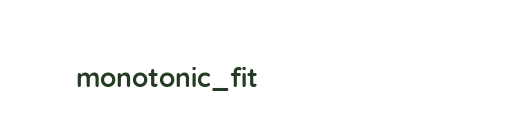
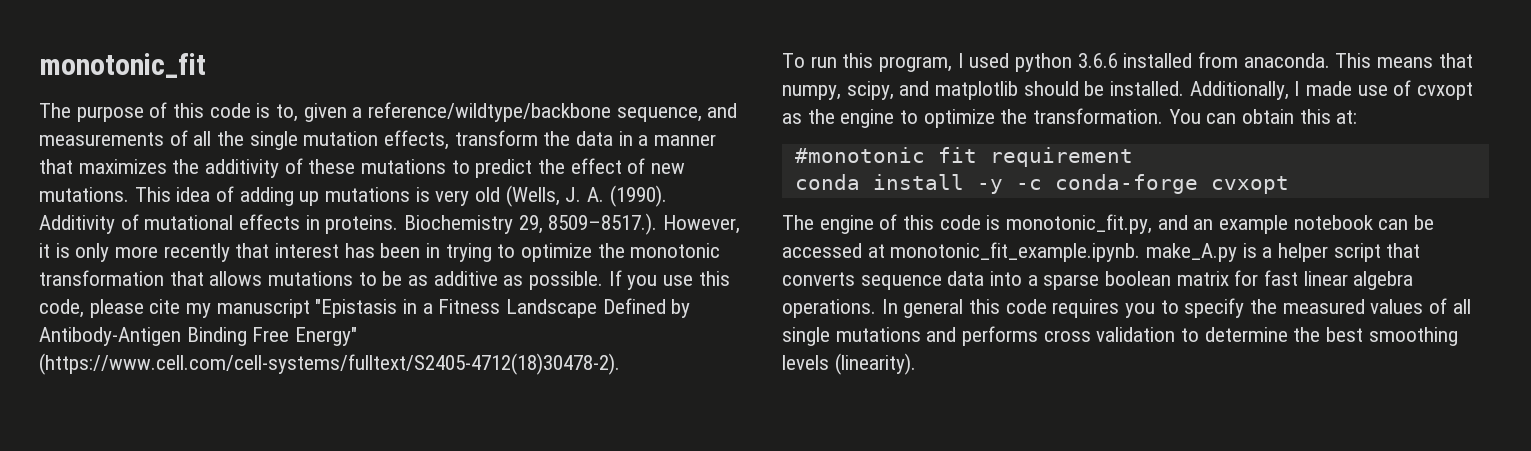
+ The purpose of this code is to, given a reference/wildtype/backbone sequence, and measurements of all the single mutation effects, transform the data in a manner that maximizes the additivity of these mutations to predict the effect of new mutations. This idea of adding up mutations is very old (Wells, J. A. (1990). Additivity of mutational effects in proteins. Biochemistry 29, 8509–8517.). However, it is only more recently that interest has been in trying to optimize the monotonic transformation that allows mutations to be as additive as possible. If you use this code, please cite my manuscript "Epistasis in a Fitness Landscape Defined by Antibody-Antigen Binding Free Energy" (https://www.cell.com/cell-systems/fulltext/S2405-4712(18)30478-2).
+ To run this program, I used python 3.6.6 installed from anaconda. This means that numpy, scipy, and matplotlib should be installed. Additionally, I made use of cvxopt as the engine to optimize the transformation. You can obtain this at:
+ #monotonic fit requirement
+ conda install -y -c conda-forge cvxopt
+ The engine of this code is monotonic_fit.py, and an example notebook can be accessed at monotonic_fit_example.ipynb. make_A.py is a helper script that converts sequence data into a sparse boolean matrix for fast linear algebra operations. In general this code requires you to specify the measured values of all single mutations and performs cross validation to determine the best smoothing levels (linearity).

